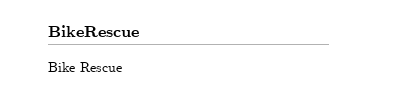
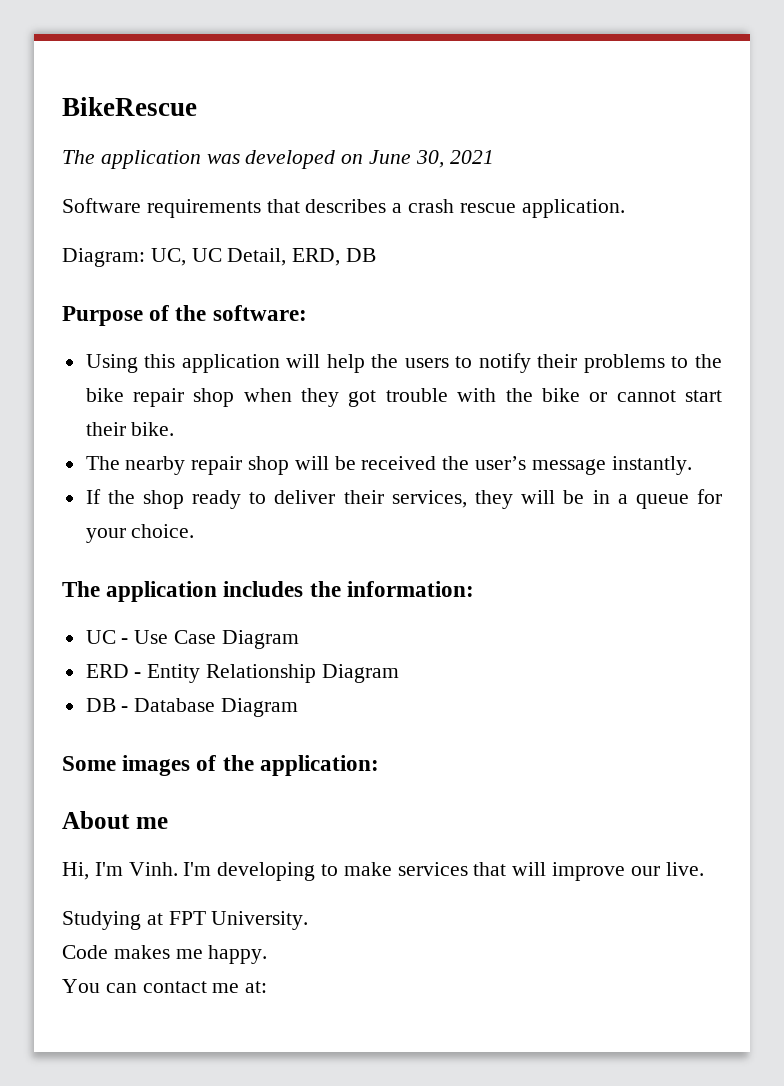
- Bike Rescue
+ The application was developed on June 30, 2021
+ Software requirements that describes a crash rescue application.
+ Diagram: UC, UC Detail, ERD, DB
+ Purpose of the software:
+ Using this application will help the users to notify their problems to the bike repair shop when they got trouble with the bike or cannot start their bike.
+ The nearby repair shop will be received the user’s message instantly.
+ If the shop ready to deliver their services, they will be in a queue for your choice.
+ The application includes the information:
+ UC - Use Case Diagram
+ ERD - Entity Relationship Diagram
+ DB - Database Diagram
+ Some images of the application:
+ About me
+ Hi, I'm Vinh. I'm developing to make services that will improve our live.
+ Studying at FPT University.
+ Code makes me happy.
+ You can contact me at:

